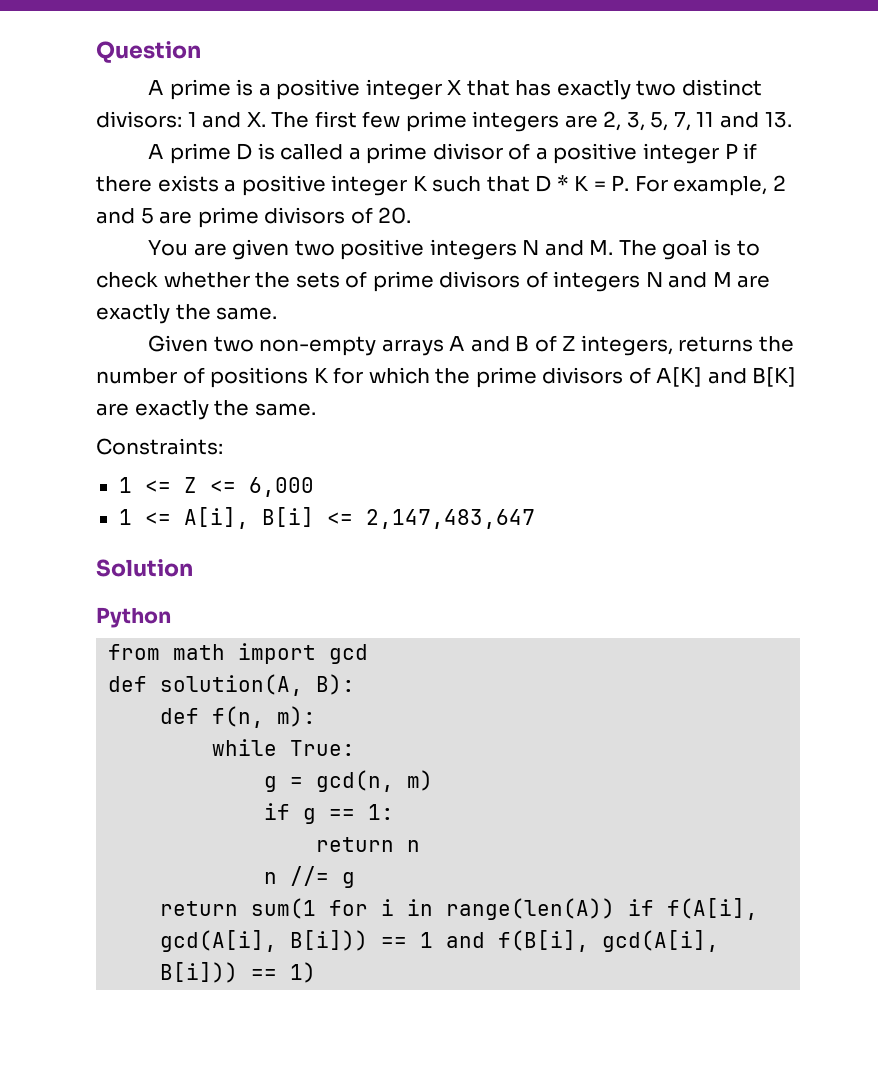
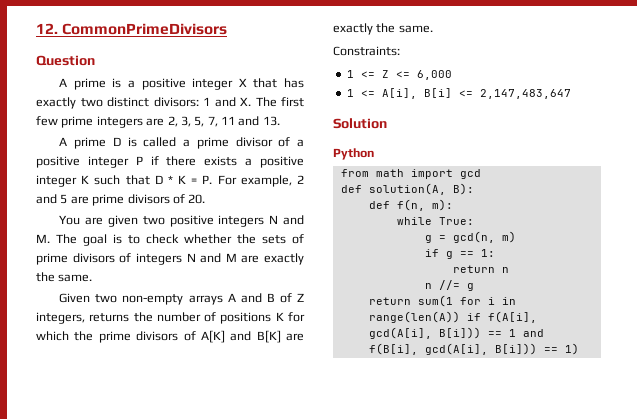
+ 12. CommonPrimeDivisors

